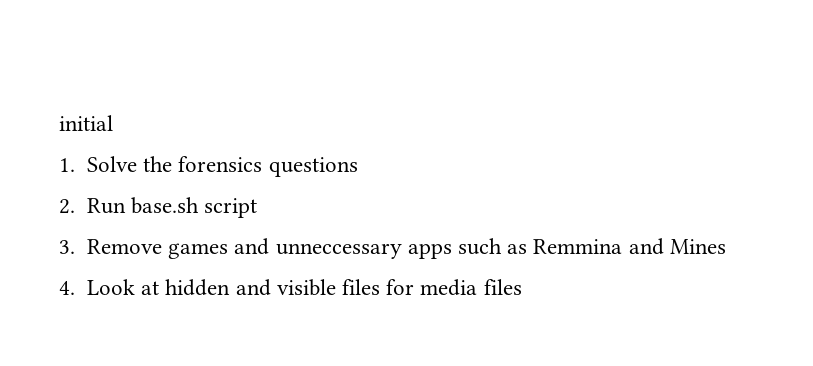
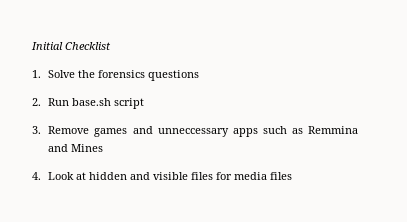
- initial
+ Initial Checklist

